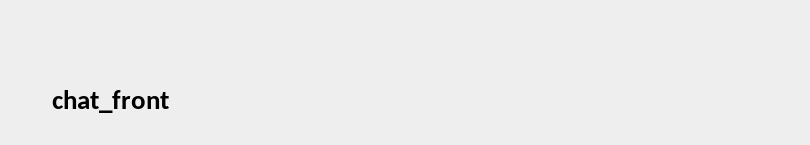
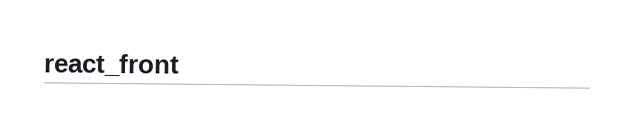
- chat_front
+ react_front

